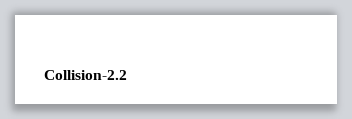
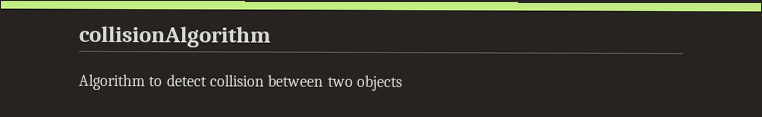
- Collision-2.2
+ collisionAlgorithm
+ Algorithm to detect collision between two objects

